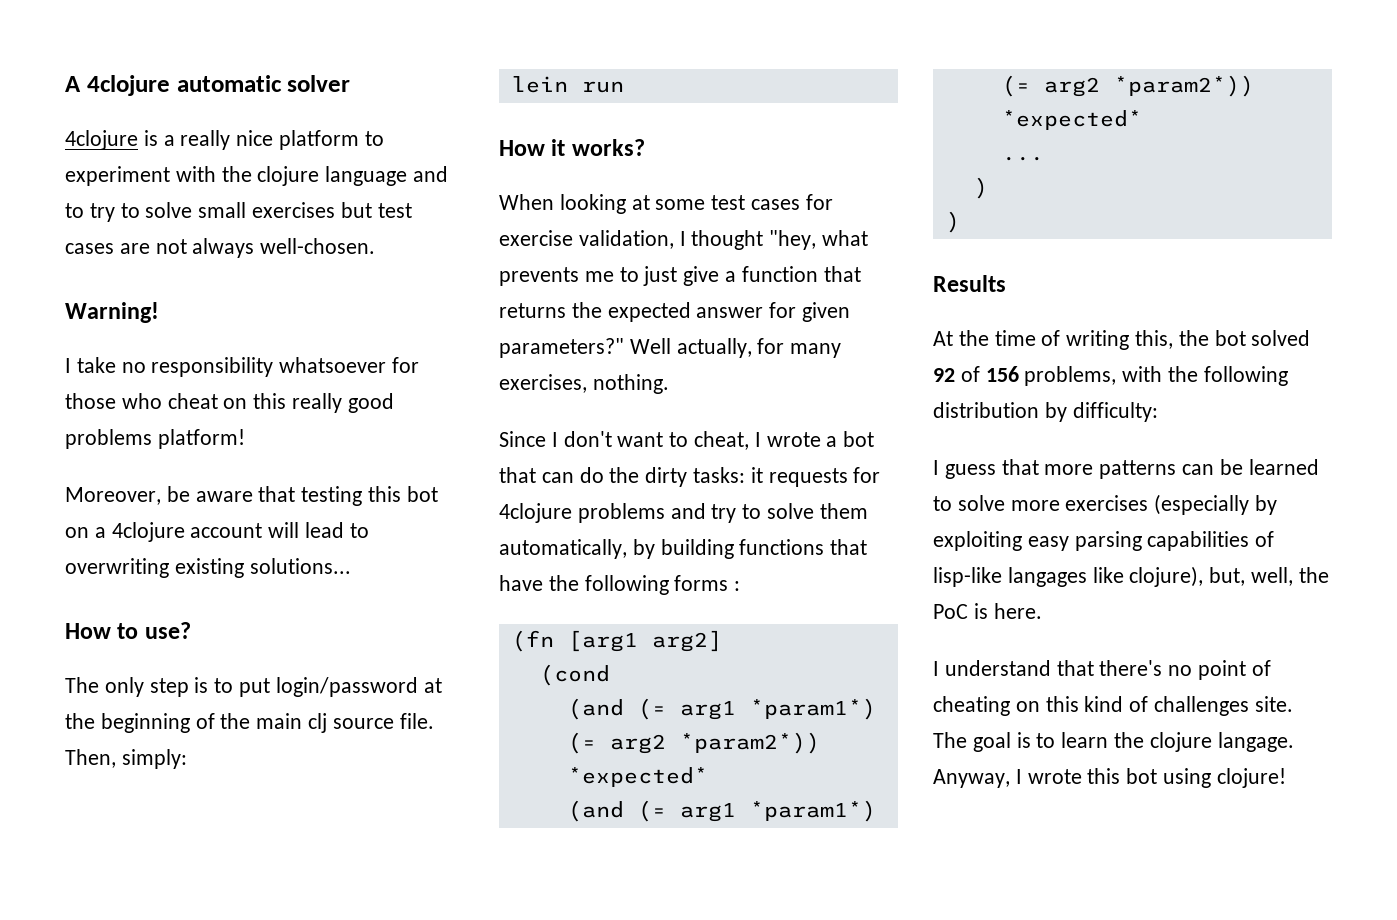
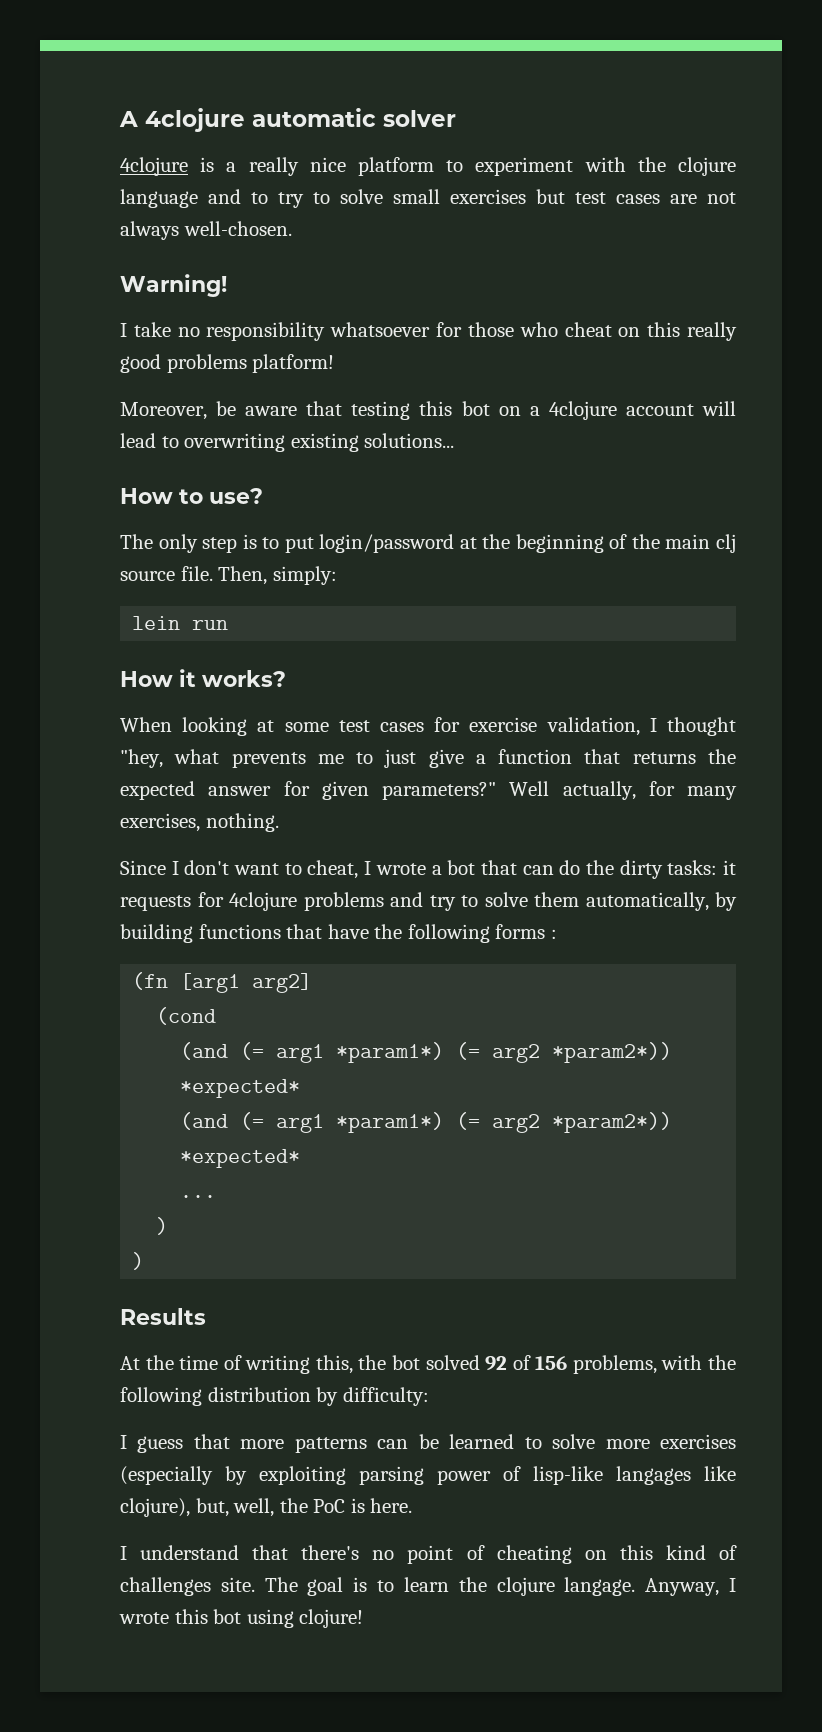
- I guess that more patterns can be learned to solve more exercises (especially by exploiting easy parsing capabilities of lisp-like langages like clojure), but, well, the PoC is here.
+ I guess that more patterns can be learned to solve more exercises (especially by exploiting parsing power of lisp-like langages like clojure), but, well, the PoC is here.

